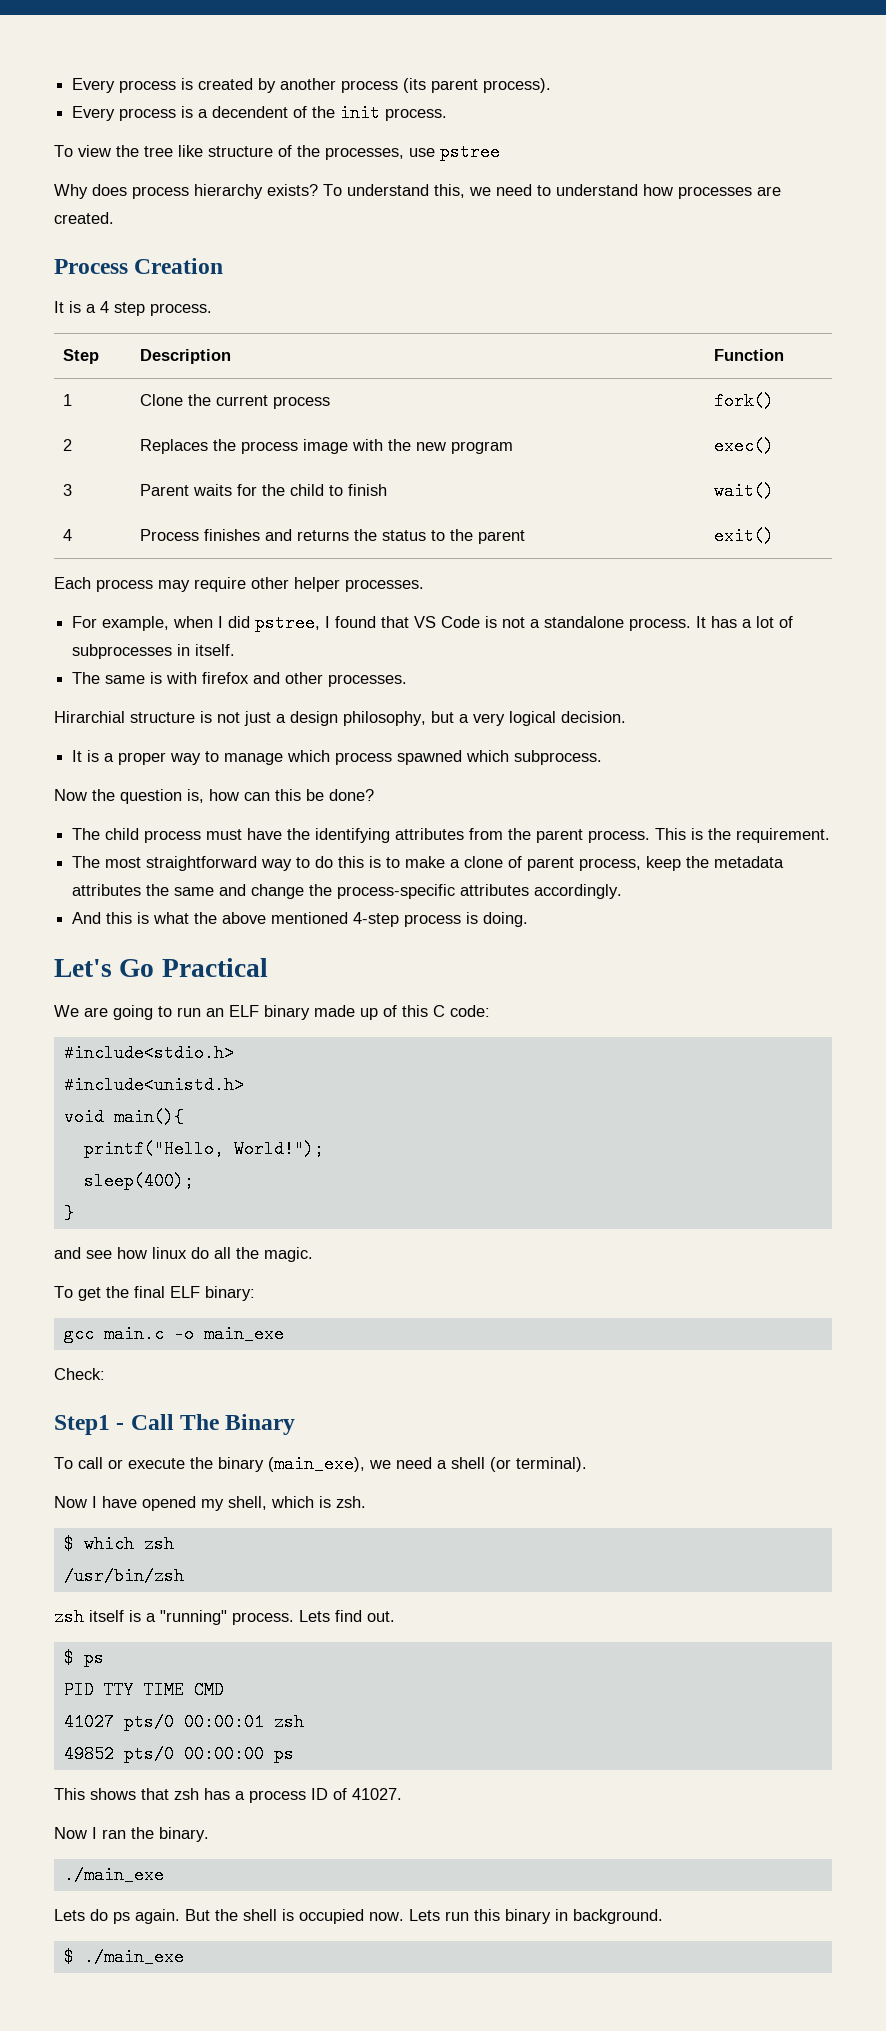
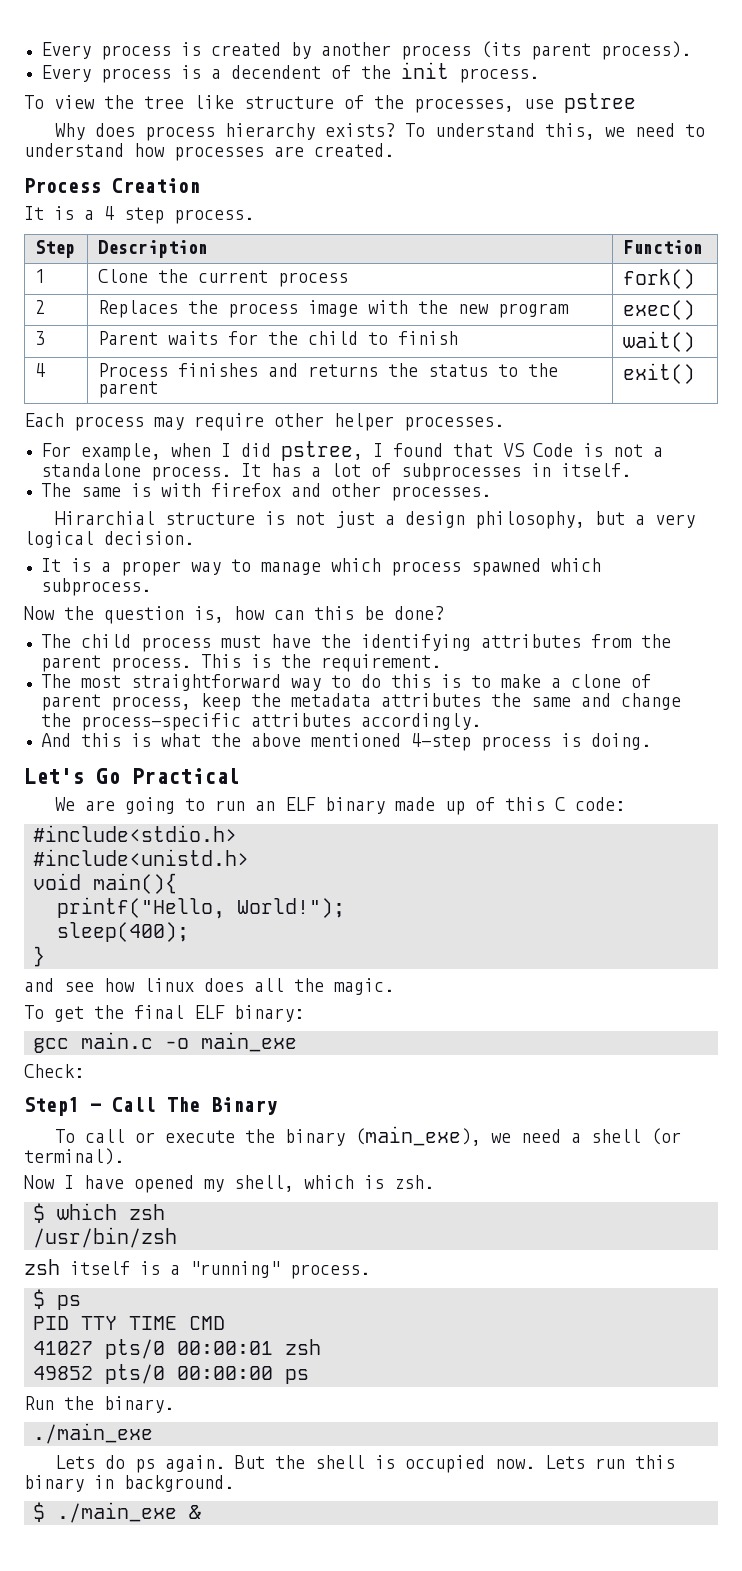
- and see how linux do all the magic.
+ and see how linux does all the magic.
- Lets find out.
- This shows that zsh has a process ID of 41027.
- Now I ran the binary.
+ Run the binary.
- $ ./main_exe
+ $ ./main_exe &

